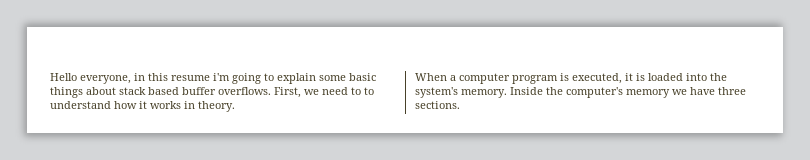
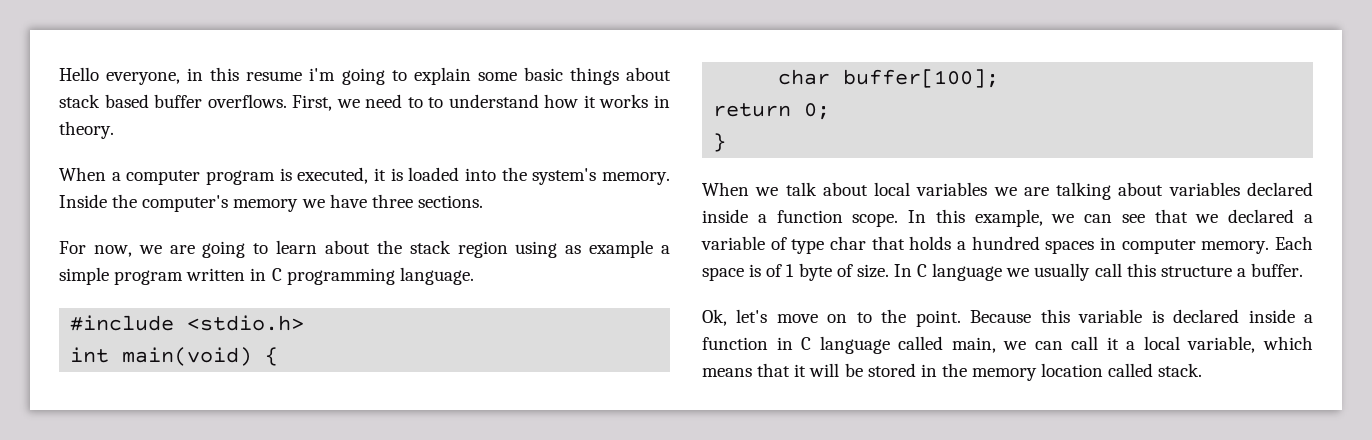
+ For now, we are going to learn about the stack region using as example a simple program written in C programming language.
+ #include <stdio.h>
+ int main(void) {
+ char buffer[100];
+ return 0;
+ }
+ When we talk about local variables we are talking about variables declared inside a function scope. In this example, we can see that we declared a variable of type char that holds a hundred spaces in computer memory. Each space is of 1 byte of size. In C language we usually call this structure a buffer.
+ Ok, let's move on to the point. Because this variable is declared inside a function in C language called main, we can call it a local variable, which means that it will be stored in the memory location called stack.

